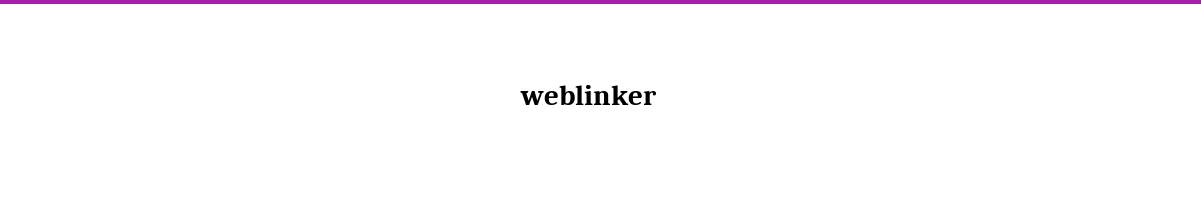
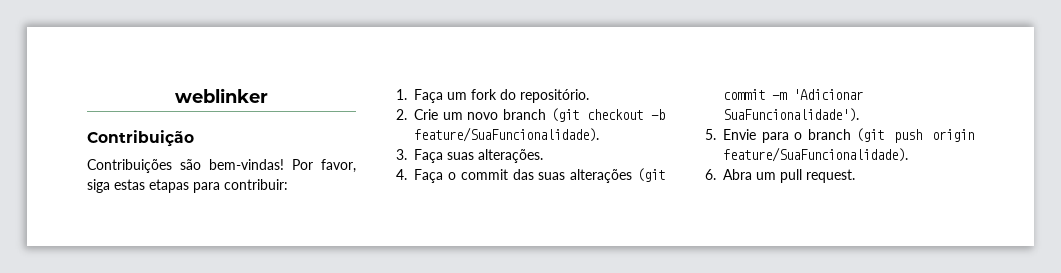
+ Contribuição
+ Contribuições são bem-vindas! Por favor, siga estas etapas para contribuir:
+ 1. Faça um fork do repositório.
+ 2. Crie um novo branch (git checkout -b feature/SuaFuncionalidade).
+ 3. Faça suas alterações.
+ 4. Faça o commit das suas alterações (git commit -m 'Adicionar SuaFuncionalidade').
+ 5. Envie para o branch (git push origin feature/SuaFuncionalidade).
+ 6. Abra um pull request.

